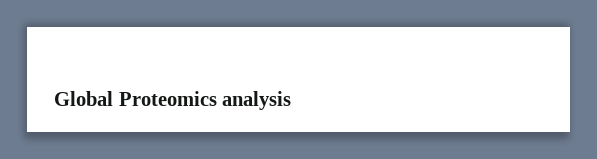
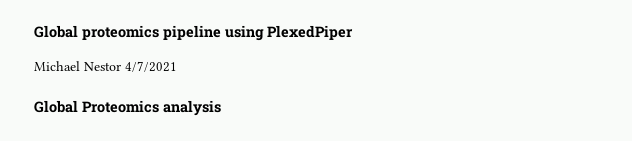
+ Global proteomics pipeline using PlexedPiper
+ Michael Nestor 4/7/2021

